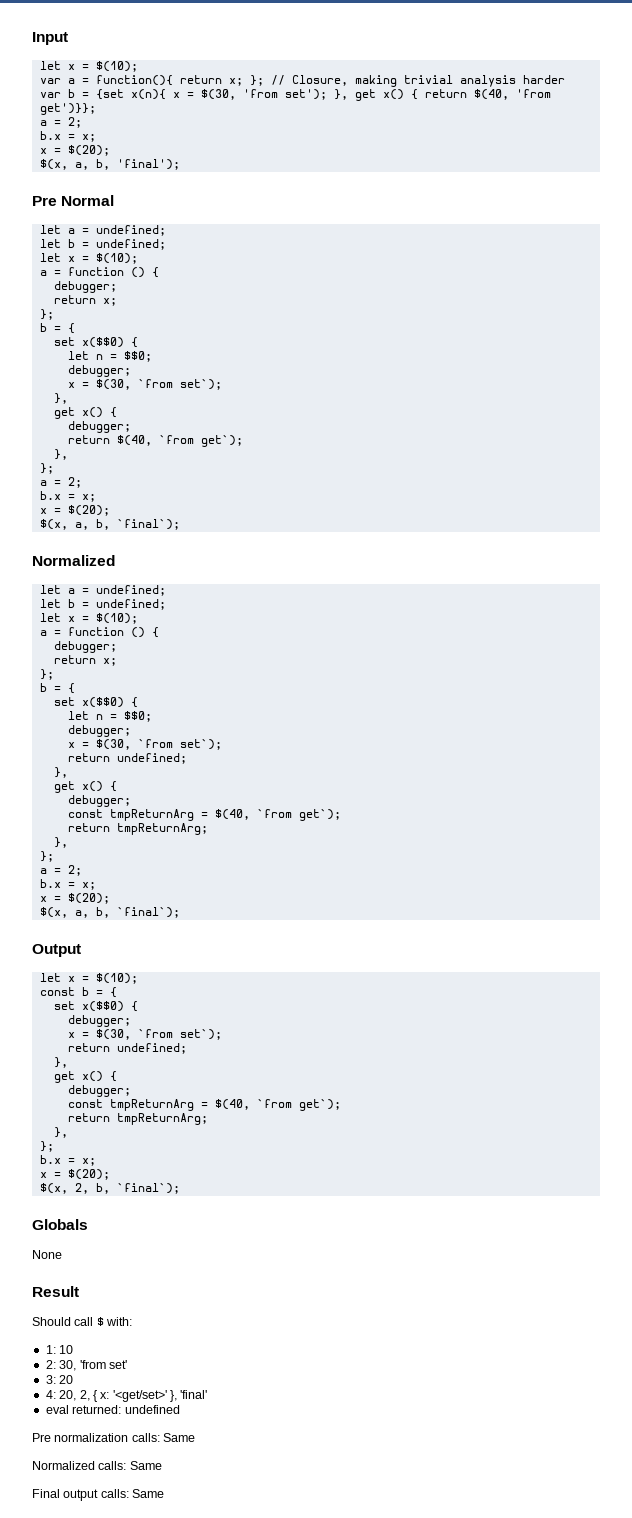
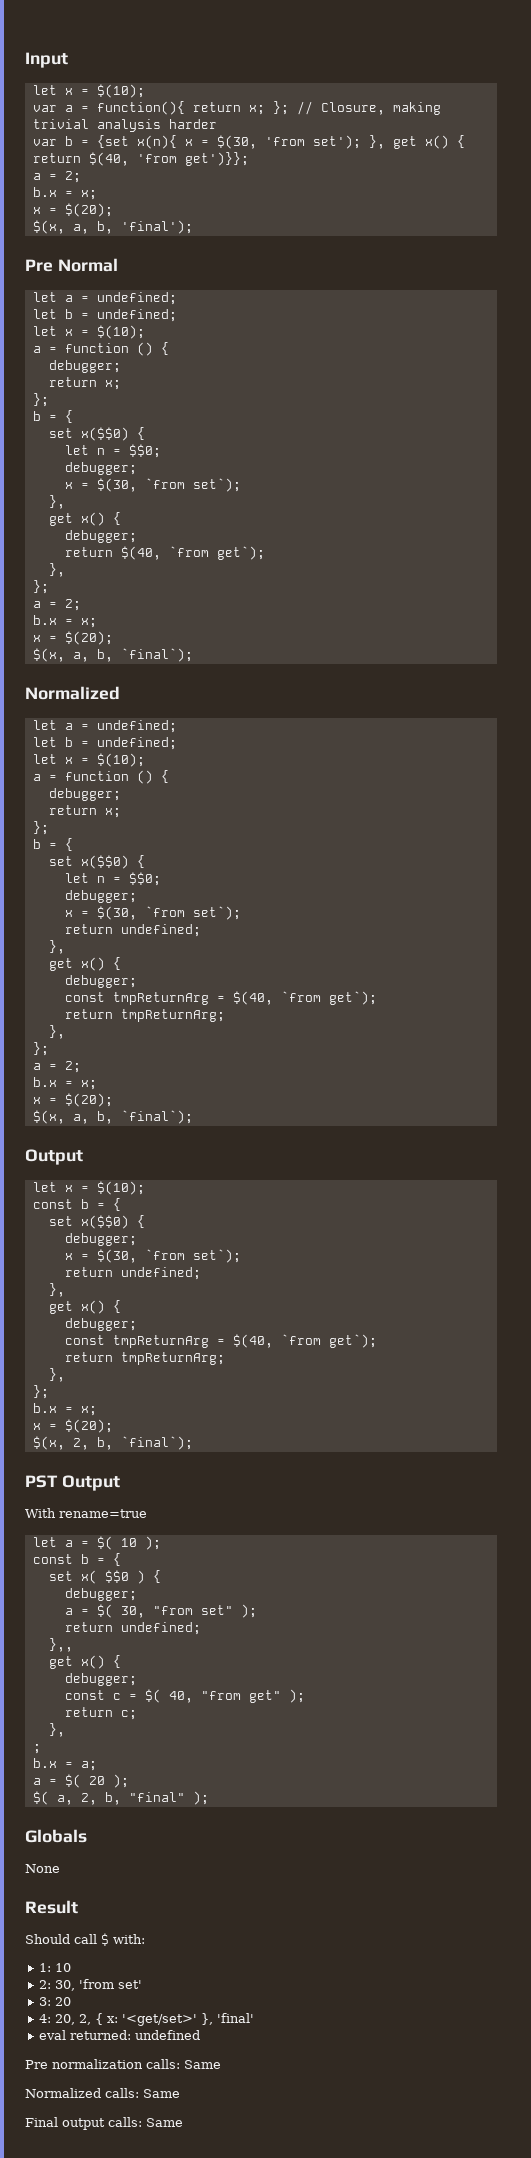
+ PST Output
+ With rename=true
+ let a = $( 10 );
+ const b = {
+ set x( $$0 ) {
+ debugger;
+ a = $( 30, "from set" );
+ return undefined;
+ },,
+ get x() {
+ debugger;
+ const c = $( 40, "from get" );
+ return c;
+ },
+ ;
+ b.x = a;
+ a = $( 20 );
+ $( a, 2, b, "final" );

